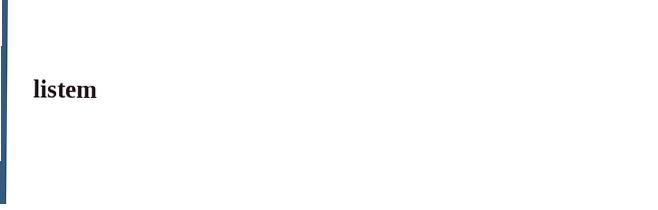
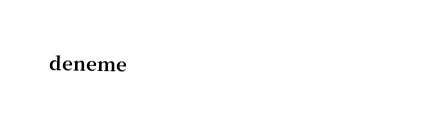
- listem
+ deneme

